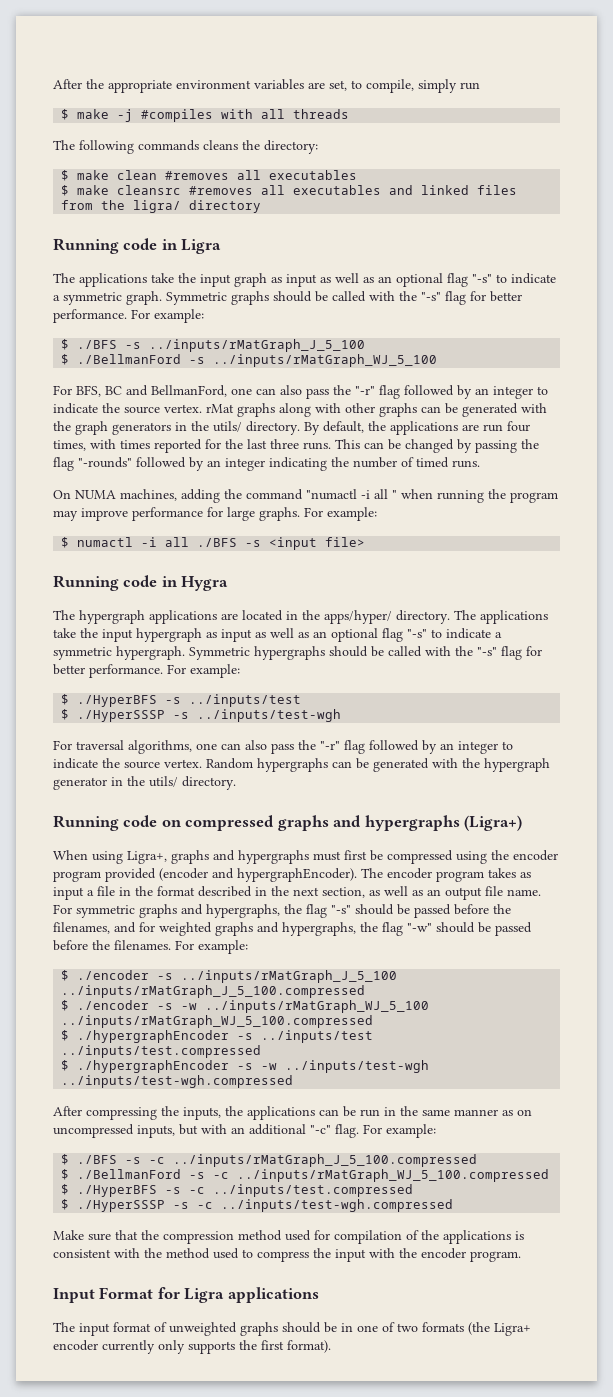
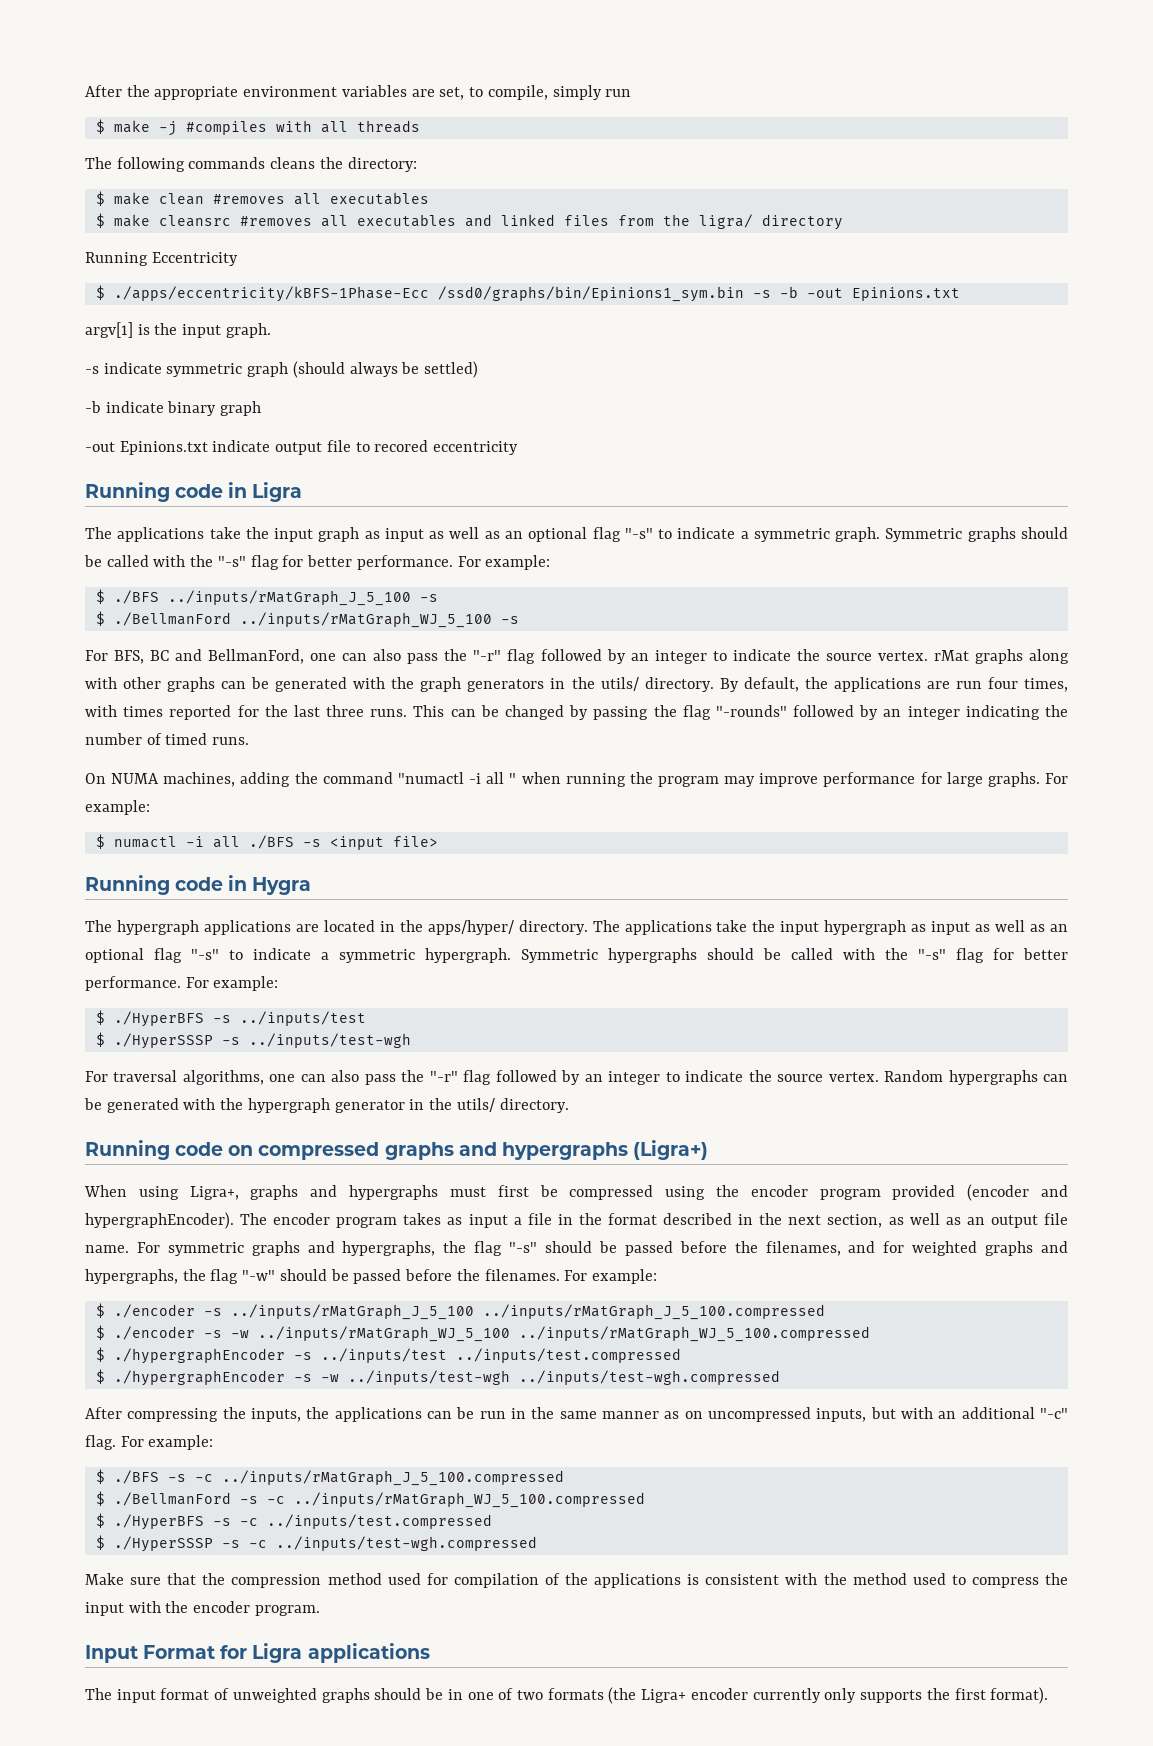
+ Running Eccentricity
+ $ ./apps/eccentricity/kBFS-1Phase-Ecc /ssd0/graphs/bin/Epinions1_sym.bin -s -b -out Epinions.txt
+ argv[1] is the input graph.
+ -s indicate symmetric graph (should always be settled)
+ -b indicate binary graph
+ -out Epinions.txt indicate output file to recored eccentricity
- $ ./BFS -s ../inputs/rMatGraph_J_5_100
- $ ./BellmanFord -s ../inputs/rMatGraph_WJ_5_100
+ $ ./BFS ../inputs/rMatGraph_J_5_100 -s
+ $ ./BellmanFord ../inputs/rMatGraph_WJ_5_100 -s

